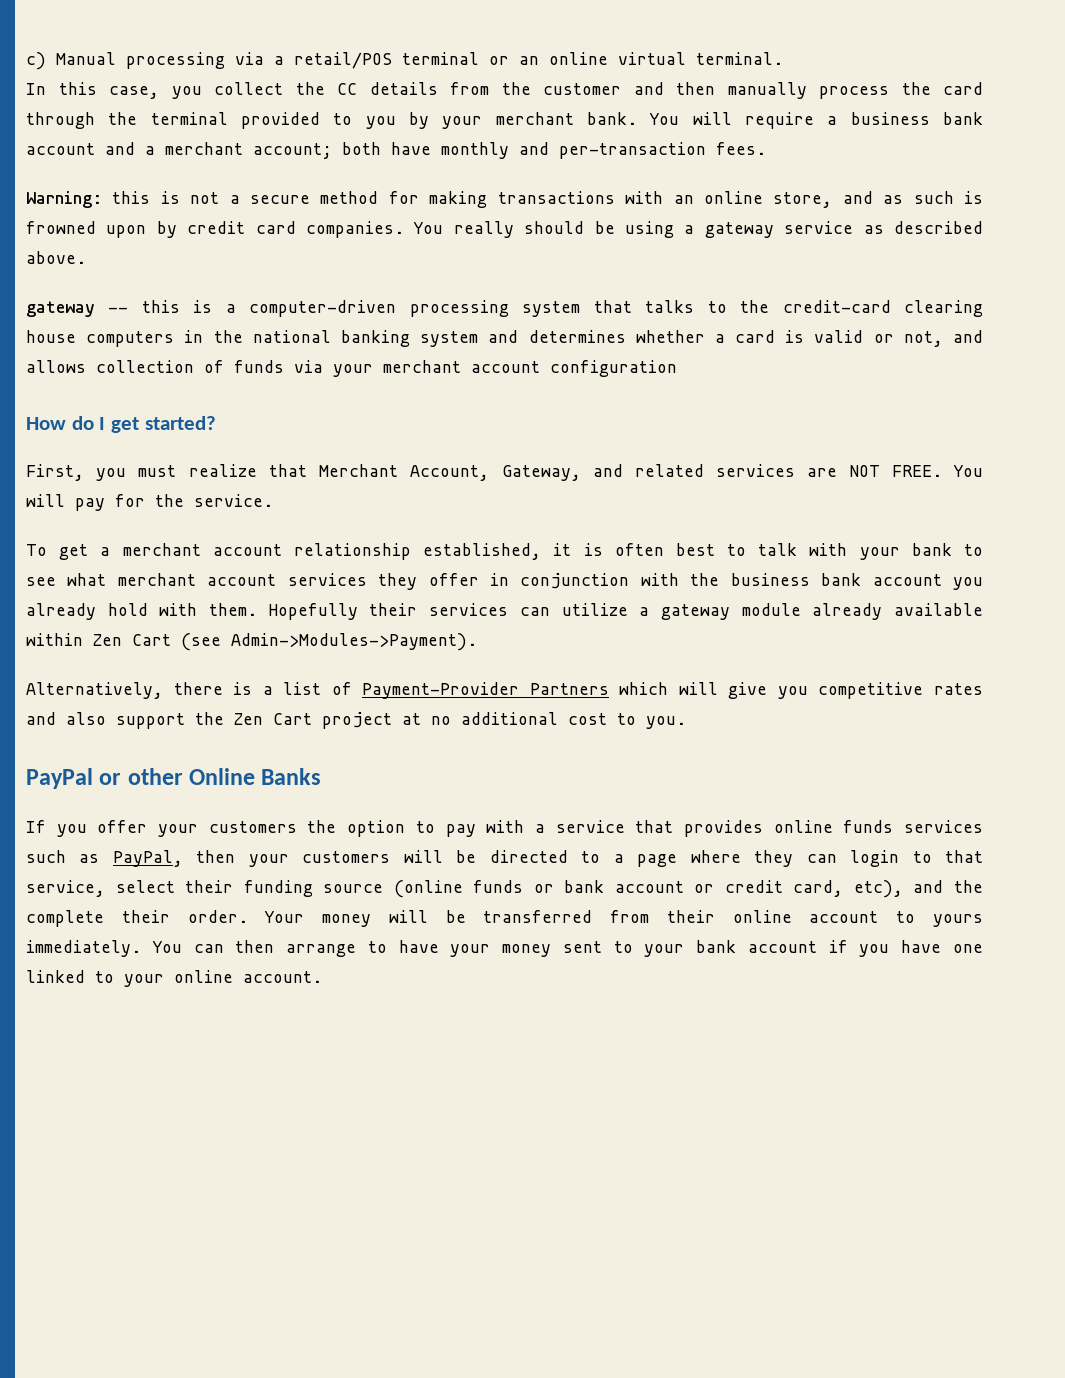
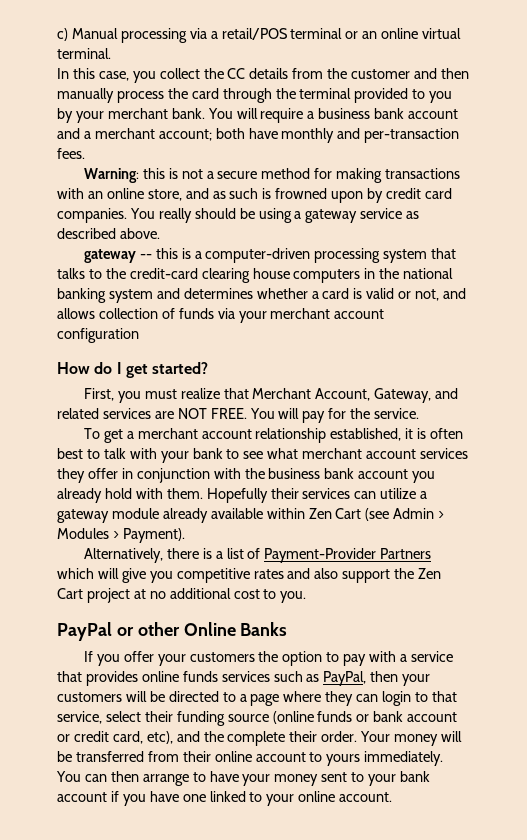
- Hopefully their services can utilize a gateway module already available within Zen Cart (see Admin->Modules->Payment).
+ Hopefully their services can utilize a gateway module already available within Zen Cart (see Admin > Modules > Payment).

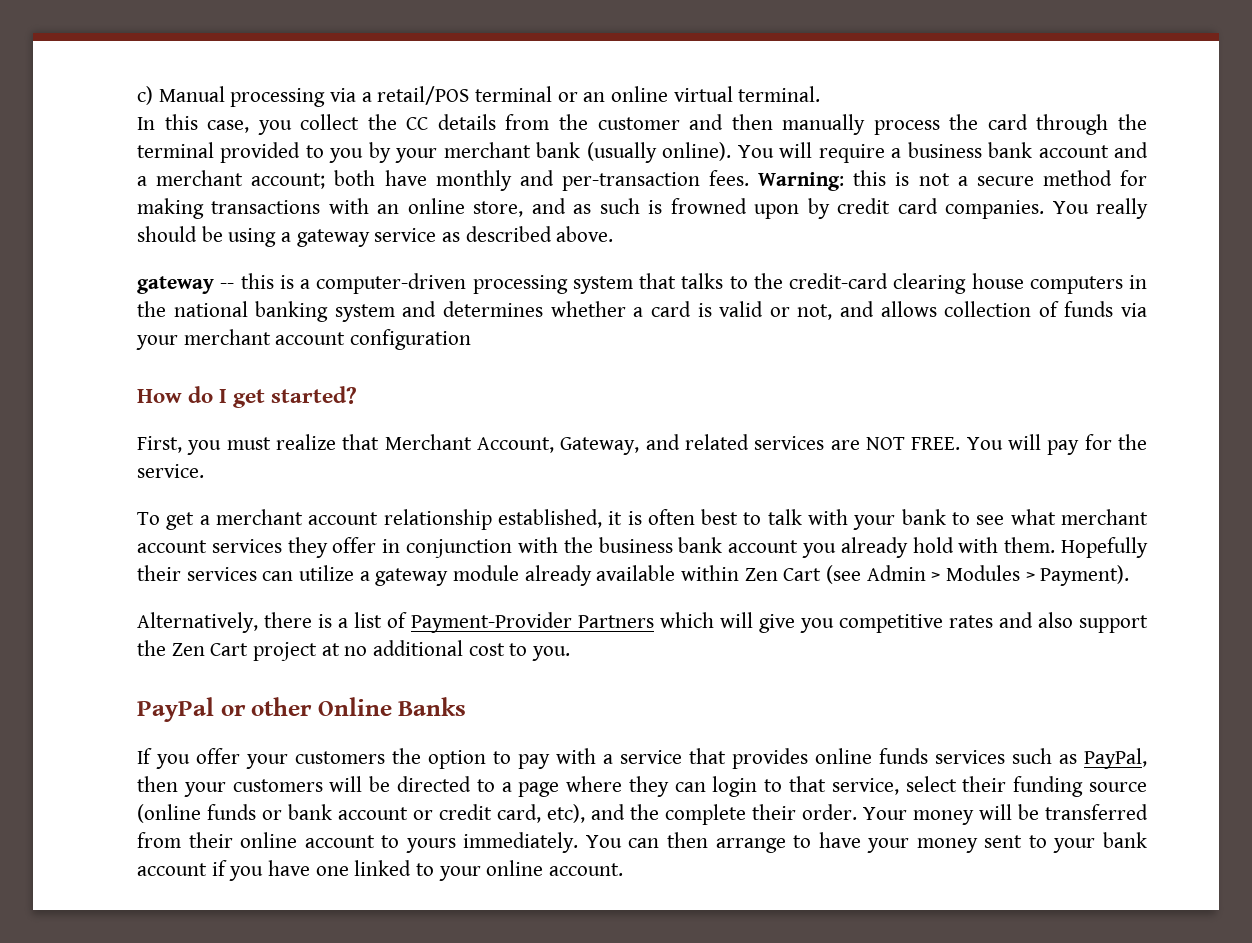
- In this case, you collect the CC details from the customer and then manually process the card through the terminal provided to you by your merchant bank.
+ In this case, you collect the CC details from the customer and then manually process the card through the terminal provided to you by your merchant bank (usually online).
- You will require a business bank account and a merchant account; both have monthly and per-transaction fees.
- Warning: this is not a secure method for making transactions with an online store, and as such is frowned upon by credit card companies.
+ You will require a business bank account and a merchant account; both have monthly and per-transaction fees. Warning: this is not a secure method for making transactions with an online store, and as such is frowned upon by credit card companies.

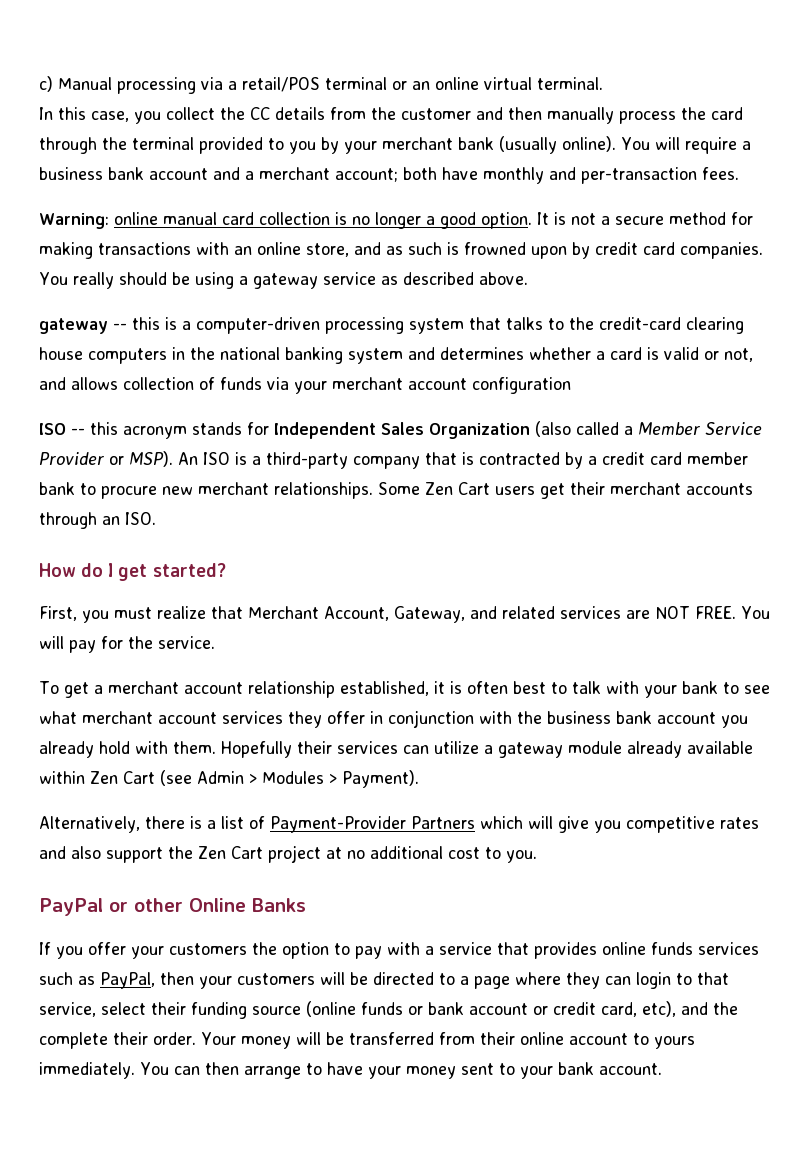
- You will require a business bank account and a merchant account; both have monthly and per-transaction fees. Warning: this is not a secure method for making transactions with an online store, and as such is frowned upon by credit card companies.
+ You will require a business bank account and a merchant account; both have monthly and per-transaction fees.
+ Warning: online manual card collection is no longer a good option. It is not a secure method for making transactions with an online store, and as such is frowned upon by credit card companies.
+ ISO -- this acronym stands for Independent Sales Organization (also called a Member Service Provider or MSP). An ISO is a third-party company that is contracted by a credit card member bank to procure new merchant relationships. Some Zen Cart users get their merchant accounts through an ISO.
- You can then arrange to have your money sent to your bank account if you have one linked to your online account.
+ You can then arrange to have your money sent to your bank account.

